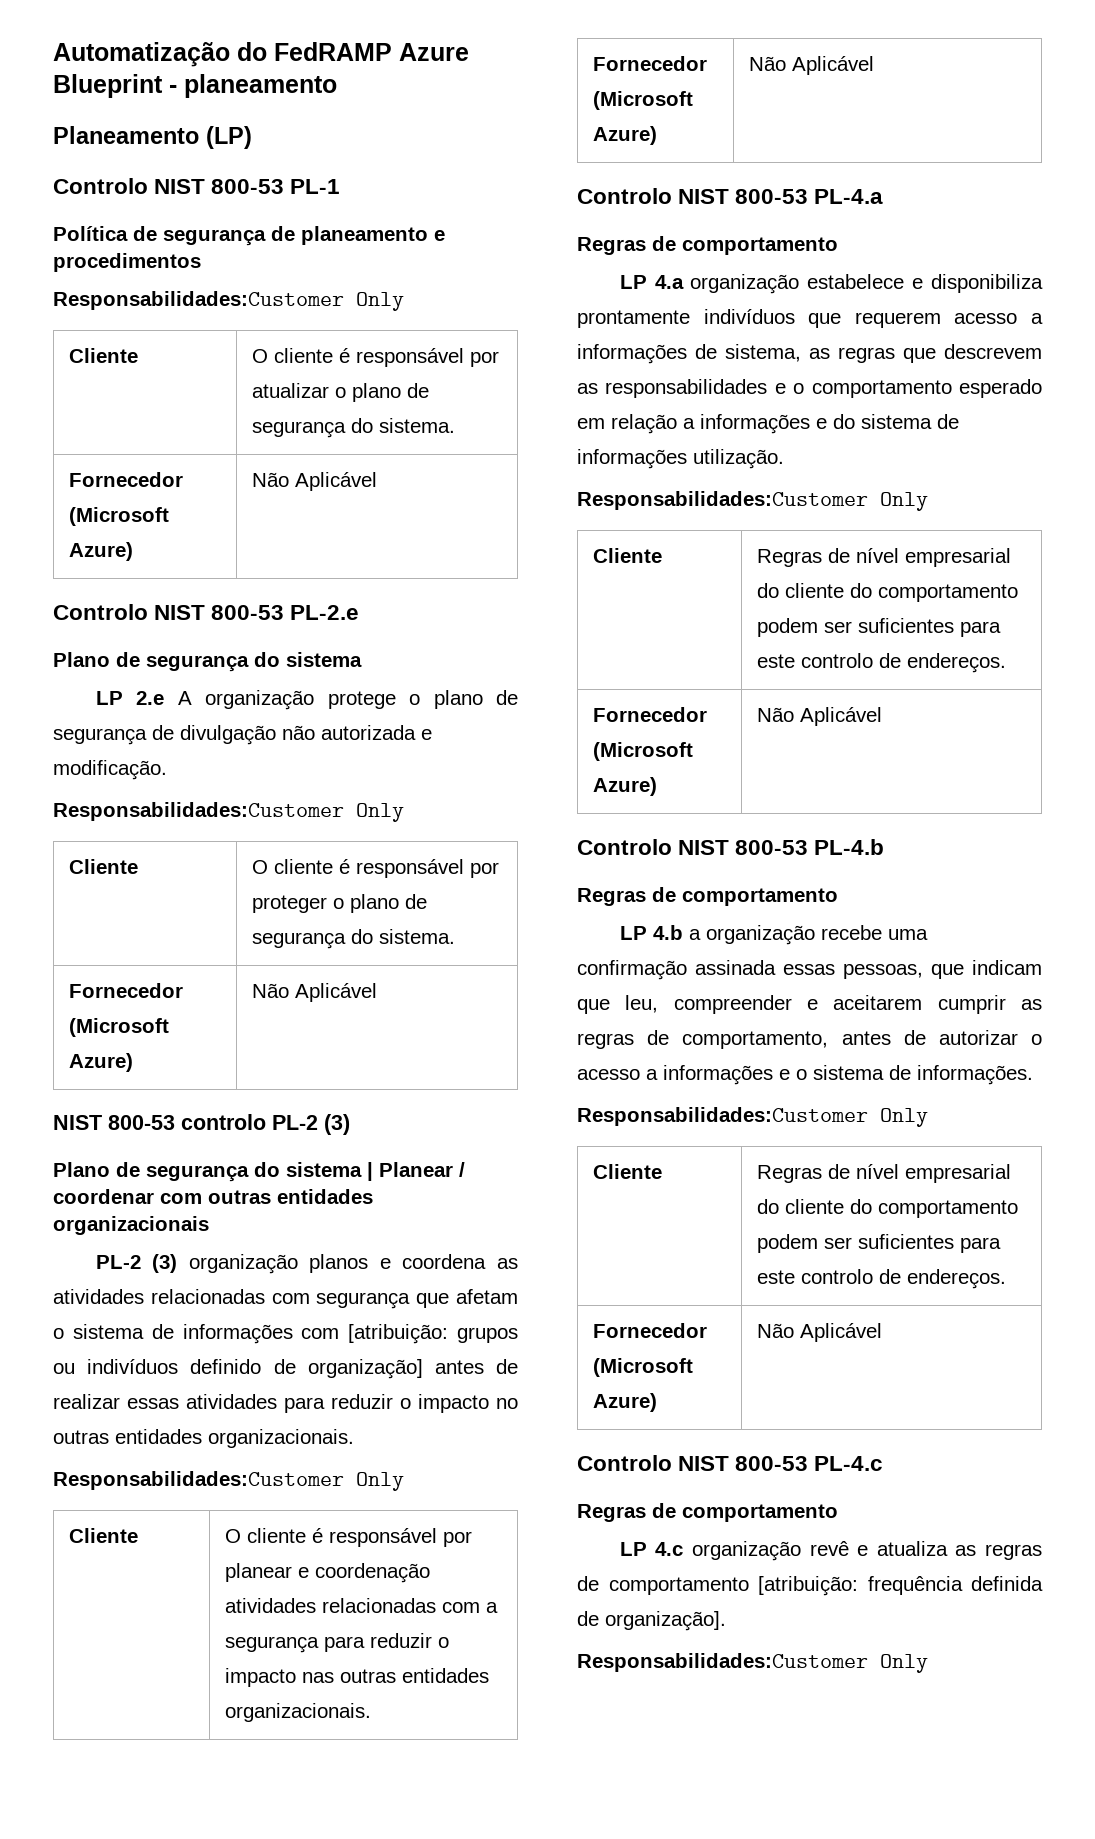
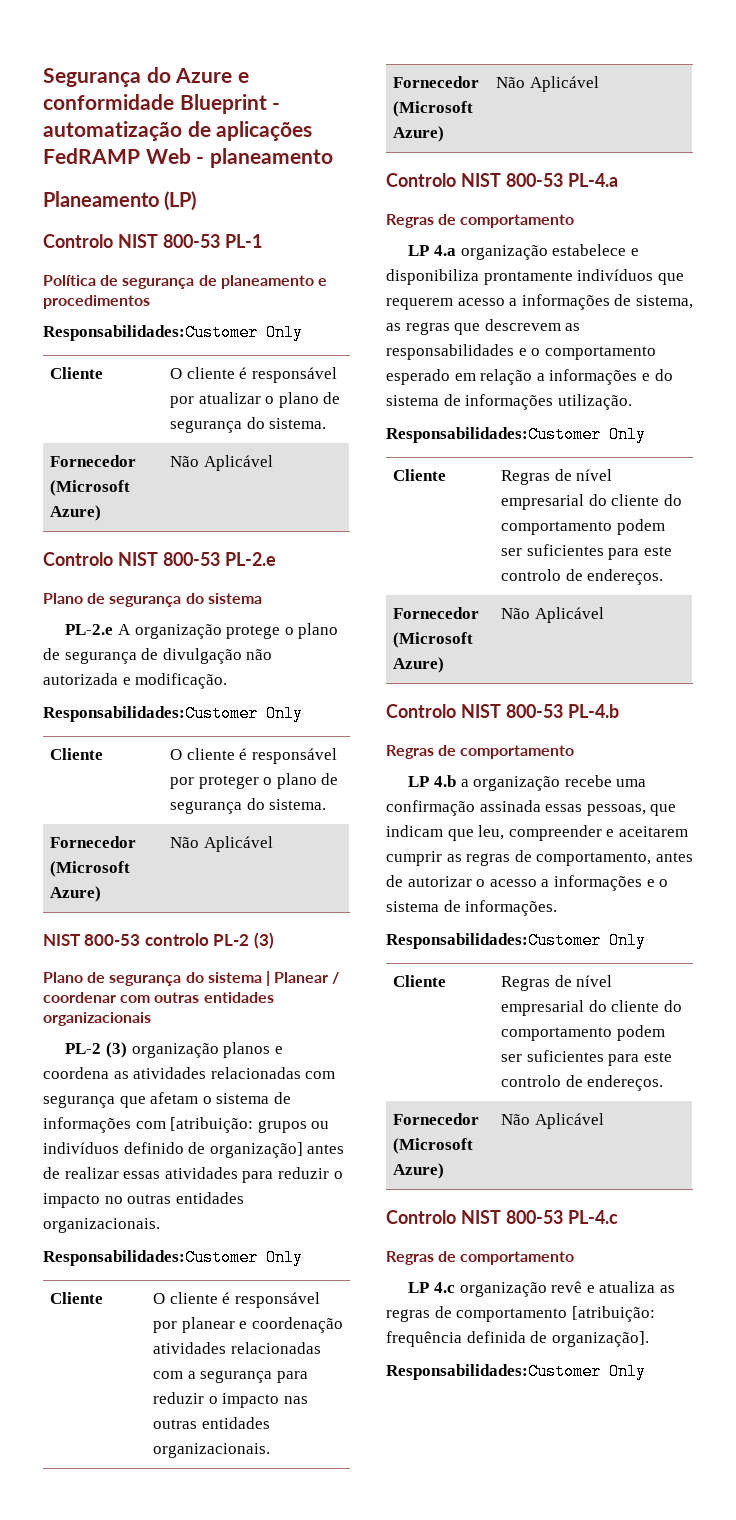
- Automatização do FedRAMP Azure Blueprint - planeamento
+ Segurança do Azure e conformidade Blueprint - automatização de aplicações FedRAMP Web - planeamento
- LP 2.e A organização protege o plano de segurança de divulgação não autorizada e modificação.
+ PL-2.e A organização protege o plano de segurança de divulgação não autorizada e modificação.

